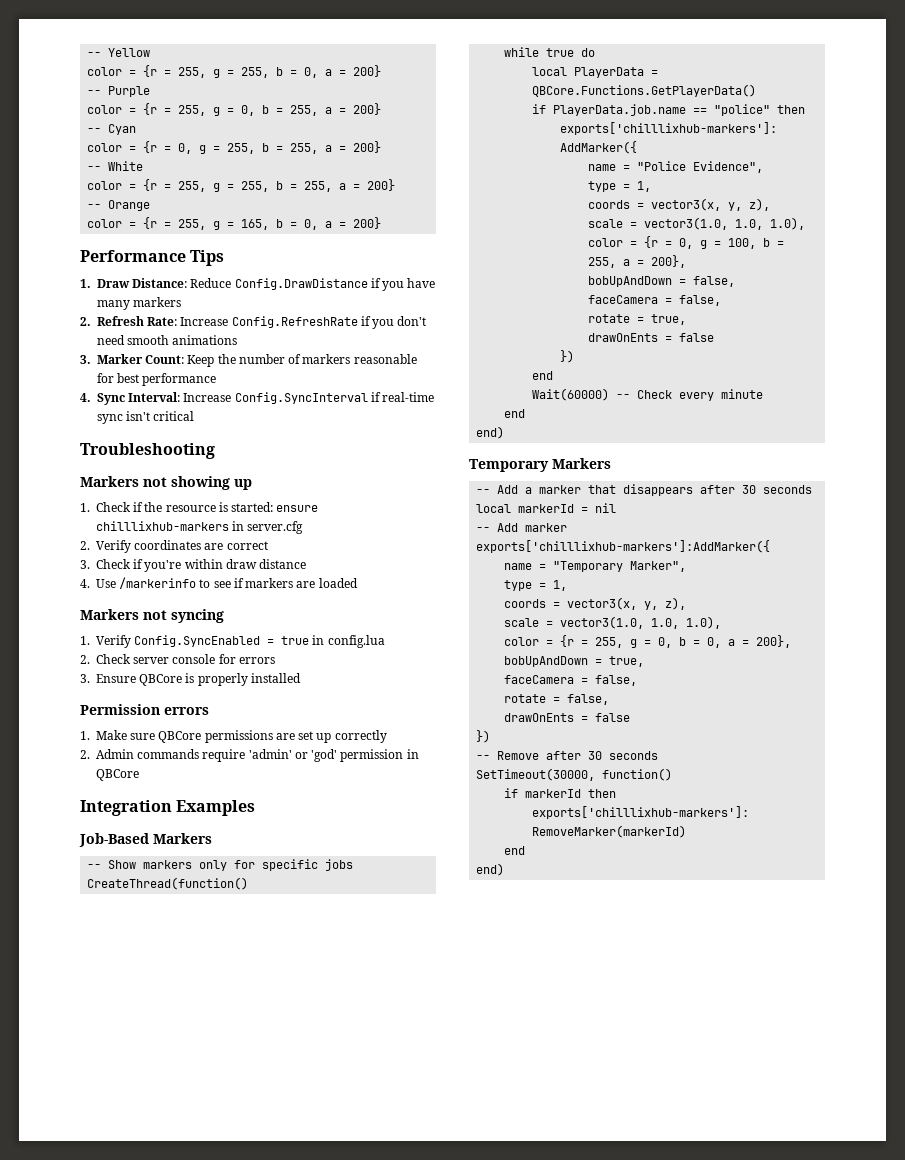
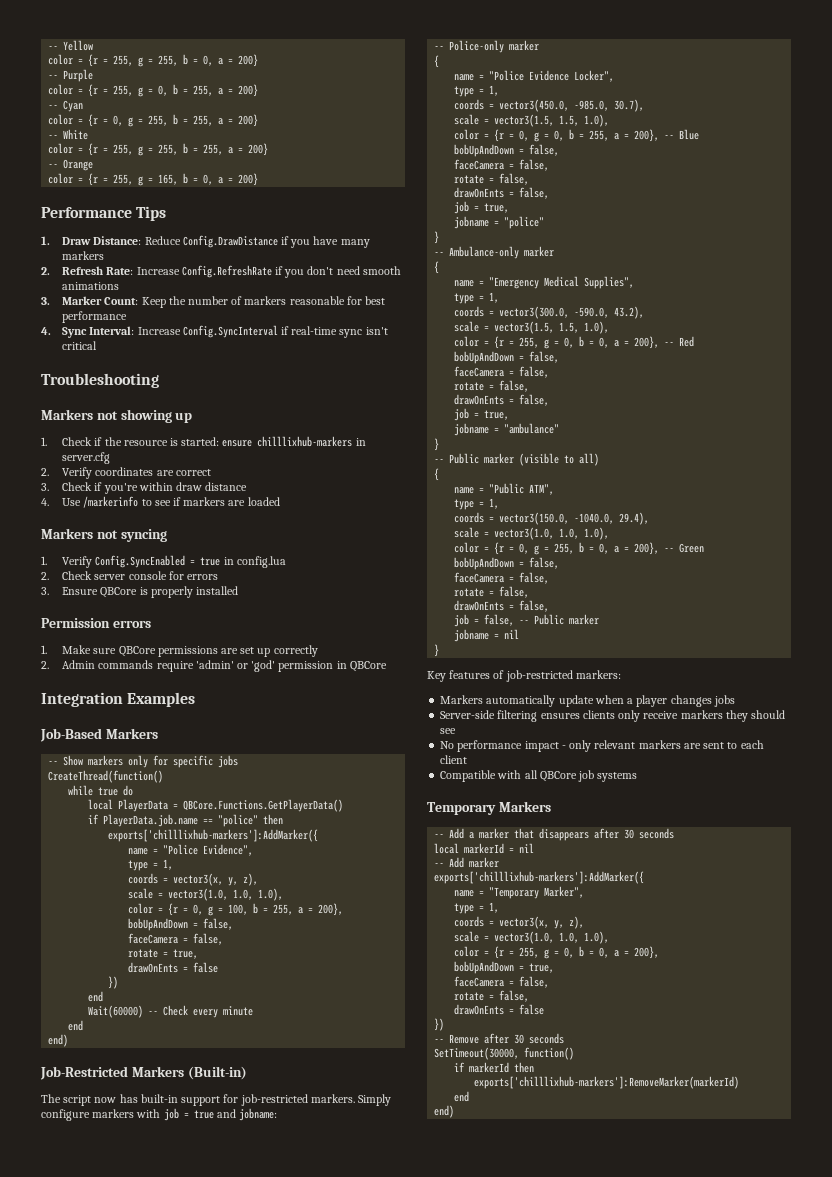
+ Job-Restricted Markers (Built-in)
+ The script now has built-in support for job-restricted markers. Simply configure markers with job = true and jobname:
+ -- Police-only marker
+ {
+ name = "Police Evidence Locker",
+ type = 1,
+ coords = vector3(450.0, -985.0, 30.7),
+ scale = vector3(1.5, 1.5, 1.0),
+ color = {r = 0, g = 0, b = 255, a = 200}, -- Blue
+ bobUpAndDown = false,
+ faceCamera = false,
+ rotate = false,
+ drawOnEnts = false,
+ job = true,
+ jobname = "police"
+ }
+ -- Ambulance-only marker
+ {
+ name = "Emergency Medical Supplies",
+ type = 1,
+ coords = vector3(300.0, -590.0, 43.2),
+ scale = vector3(1.5, 1.5, 1.0),
+ color = {r = 255, g = 0, b = 0, a = 200}, -- Red
+ bobUpAndDown = false,
+ faceCamera = false,
+ rotate = false,
+ drawOnEnts = false,
+ job = true,
+ jobname = "ambulance"
+ }
+ -- Public marker (visible to all)
+ {
+ name = "Public ATM",
+ type = 1,
+ coords = vector3(150.0, -1040.0, 29.4),
+ scale = vector3(1.0, 1.0, 1.0),
+ color = {r = 0, g = 255, b = 0, a = 200}, -- Green
+ bobUpAndDown = false,
+ faceCamera = false,
+ rotate = false,
+ drawOnEnts = false,
+ job = false, -- Public marker
+ jobname = nil
+ }
+ Key features of job-restricted markers:
+ Markers automatically update when a player changes jobs
+ Server-side filtering ensures clients only receive markers they should see
+ No performance impact - only relevant markers are sent to each client
+ Compatible with all QBCore job systems

